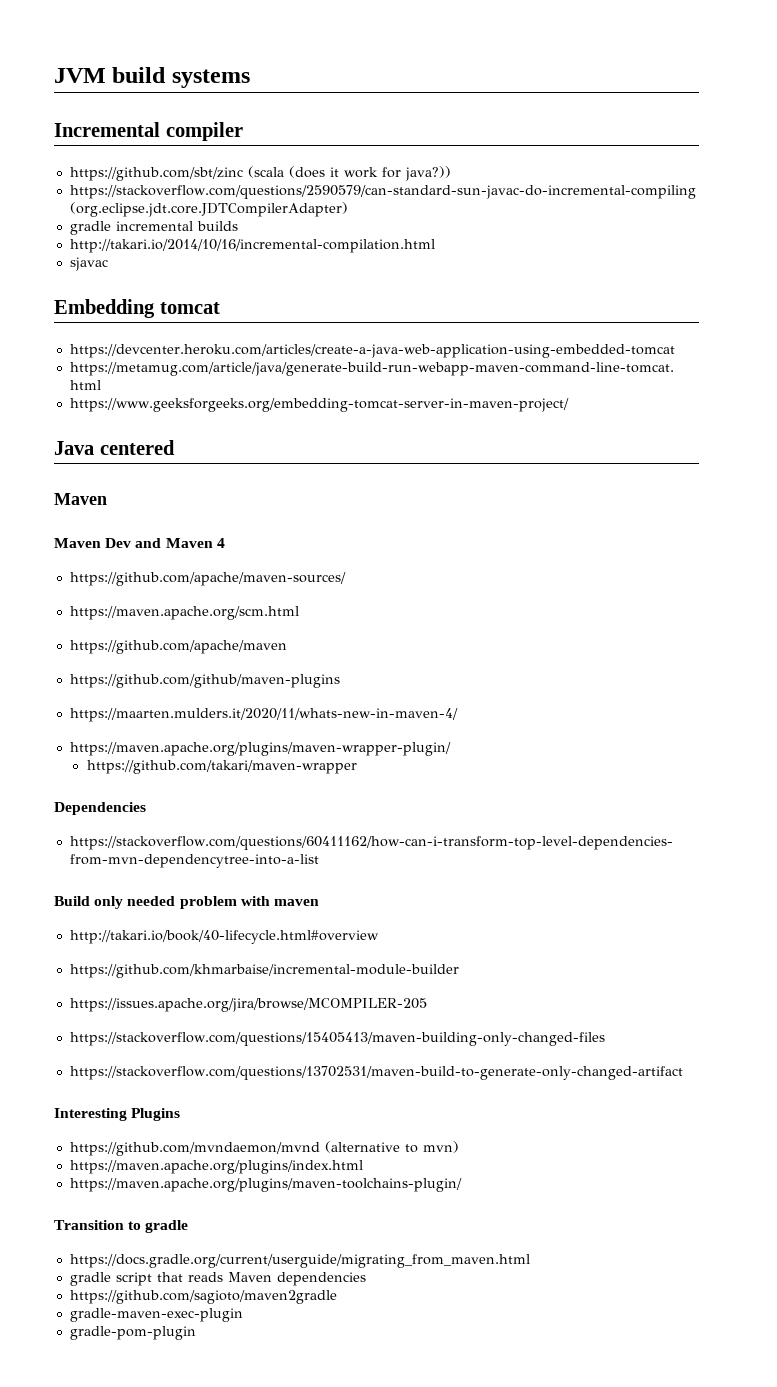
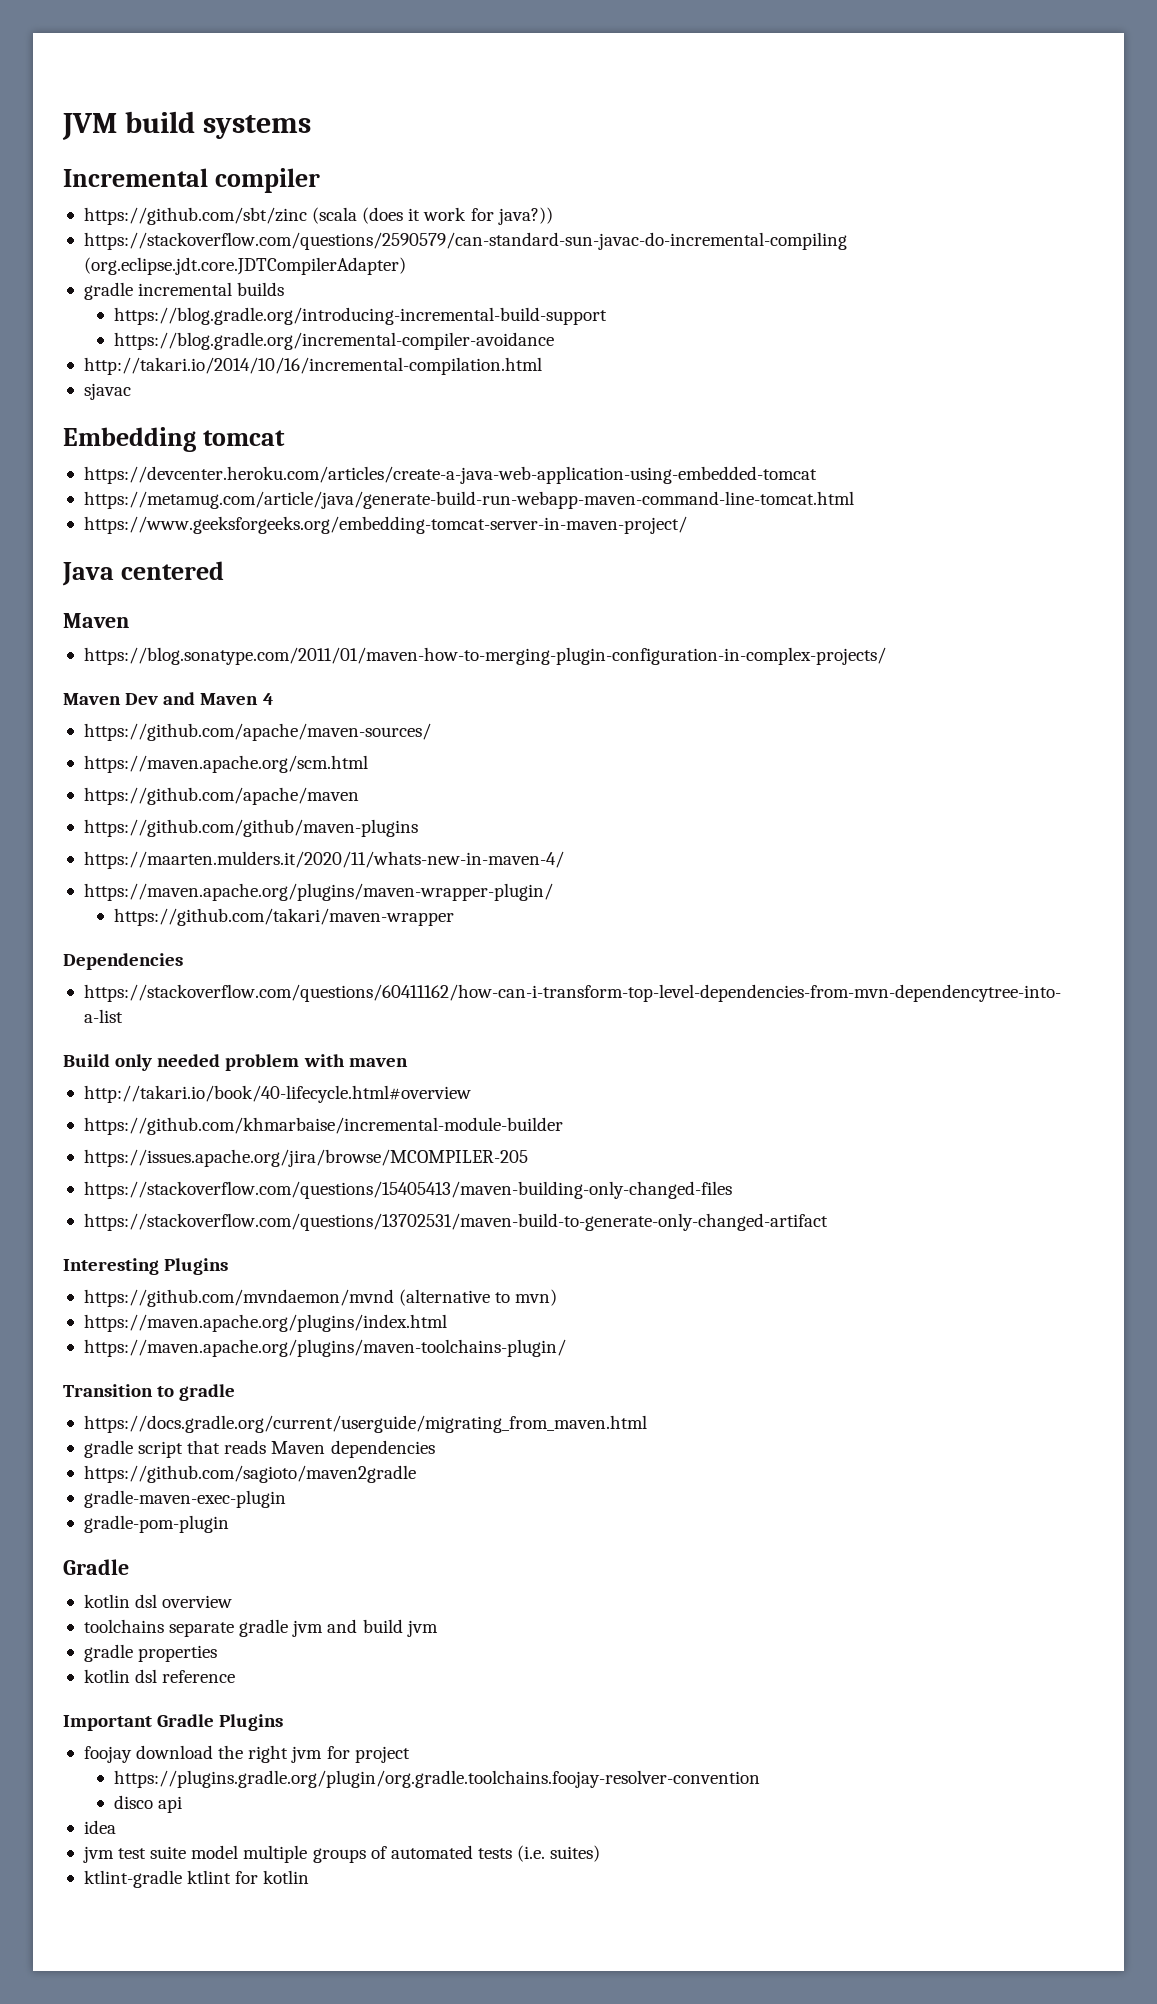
+ https://blog.gradle.org/introducing-incremental-build-support
+ https://blog.gradle.org/incremental-compiler-avoidance
+ https://blog.sonatype.com/2011/01/maven-how-to-merging-plugin-configuration-in-complex-projects/
  gradle-pom-plugin
+ Gradle
+ kotlin dsl overview
+ toolchains separate gradle jvm and build jvm
+ gradle properties
+ kotlin dsl reference
+ Important Gradle Plugins
+ foojay download the right jvm for project
+ https://plugins.gradle.org/plugin/org.gradle.toolchains.foojay-resolver-convention
+ disco api
+ idea
+ jvm test suite model multiple groups of automated tests (i.e. suites)
+ ktlint-gradle ktlint for kotlin

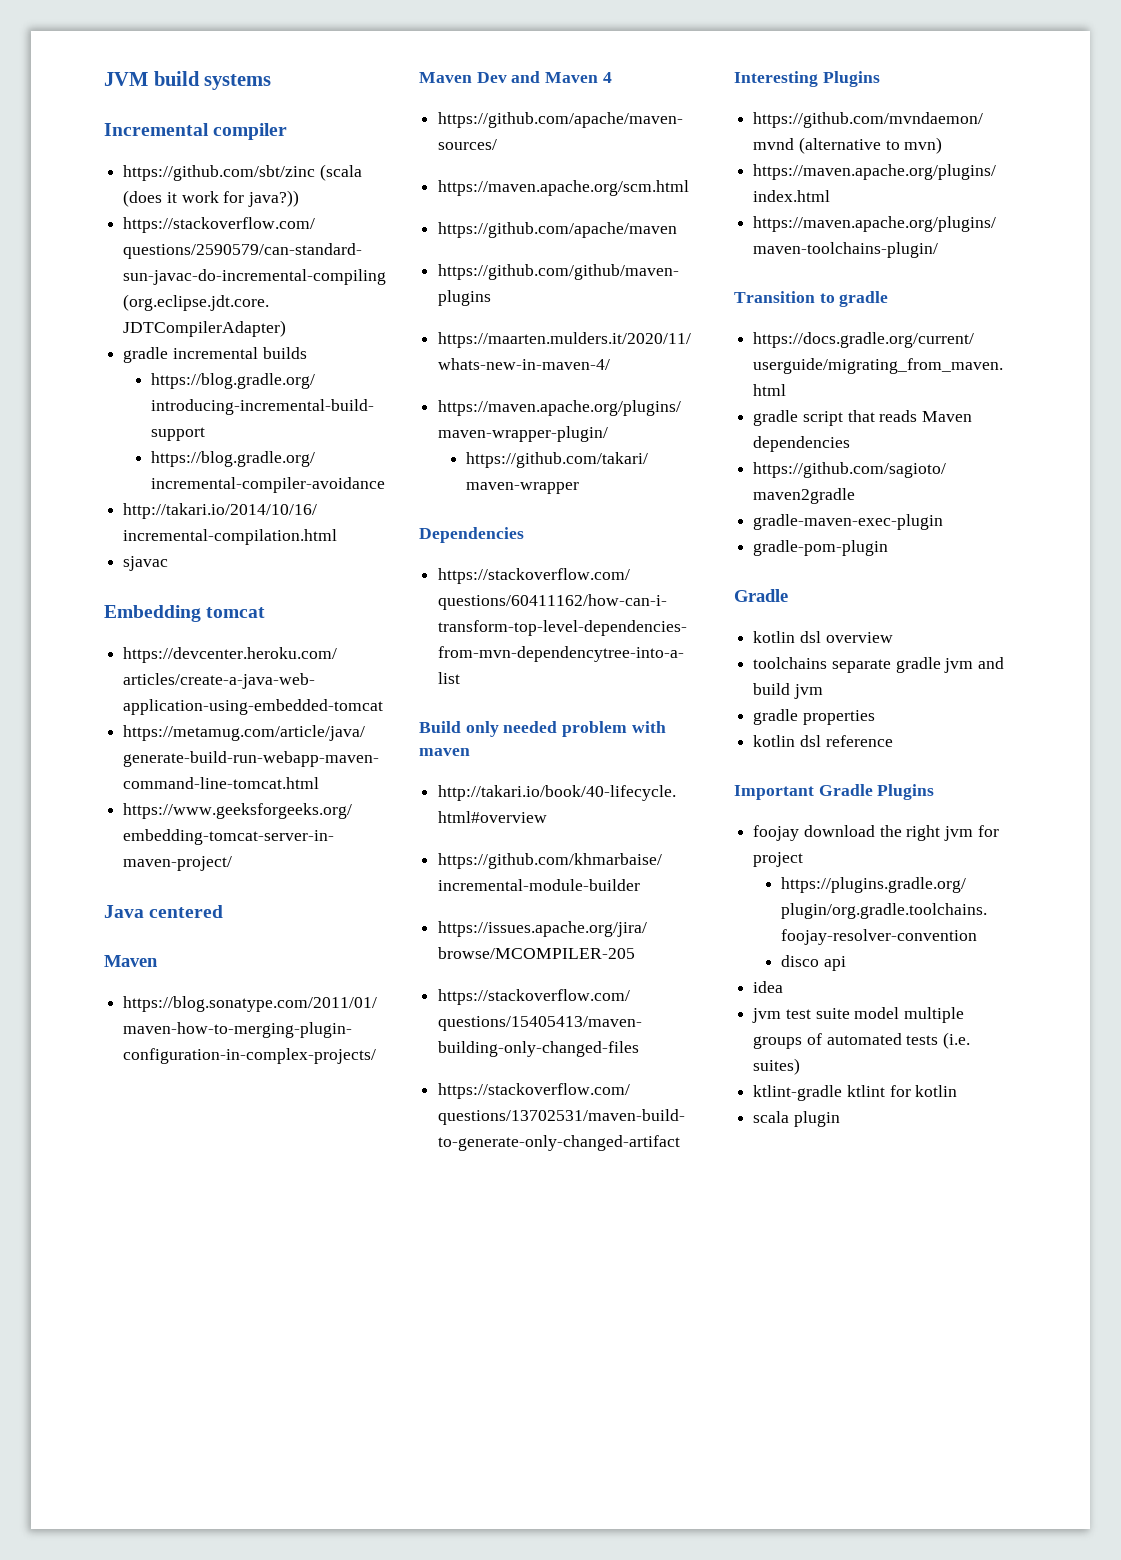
+ scala plugin

